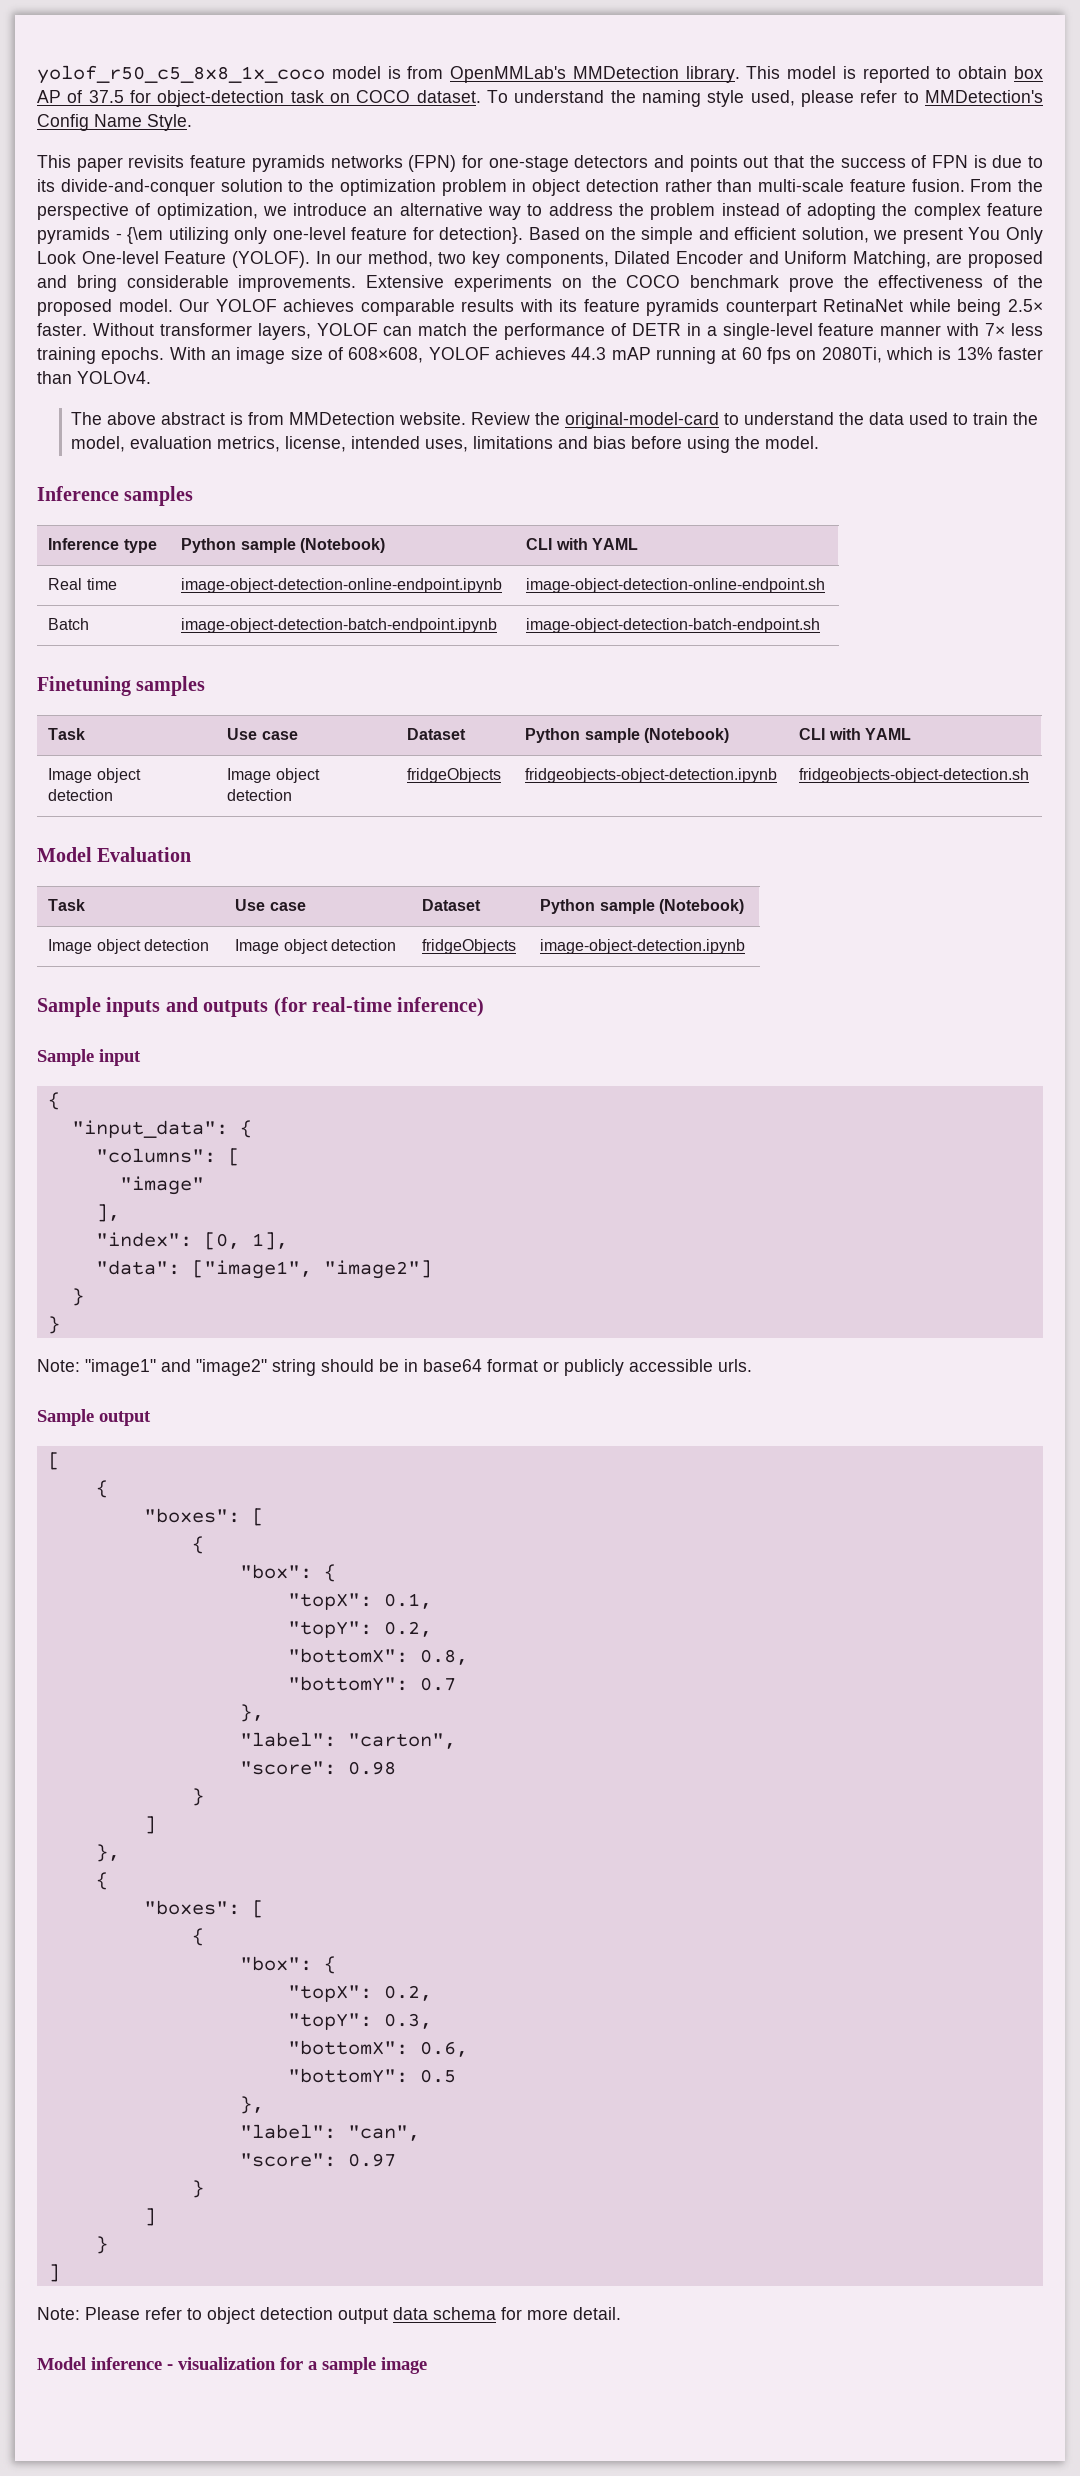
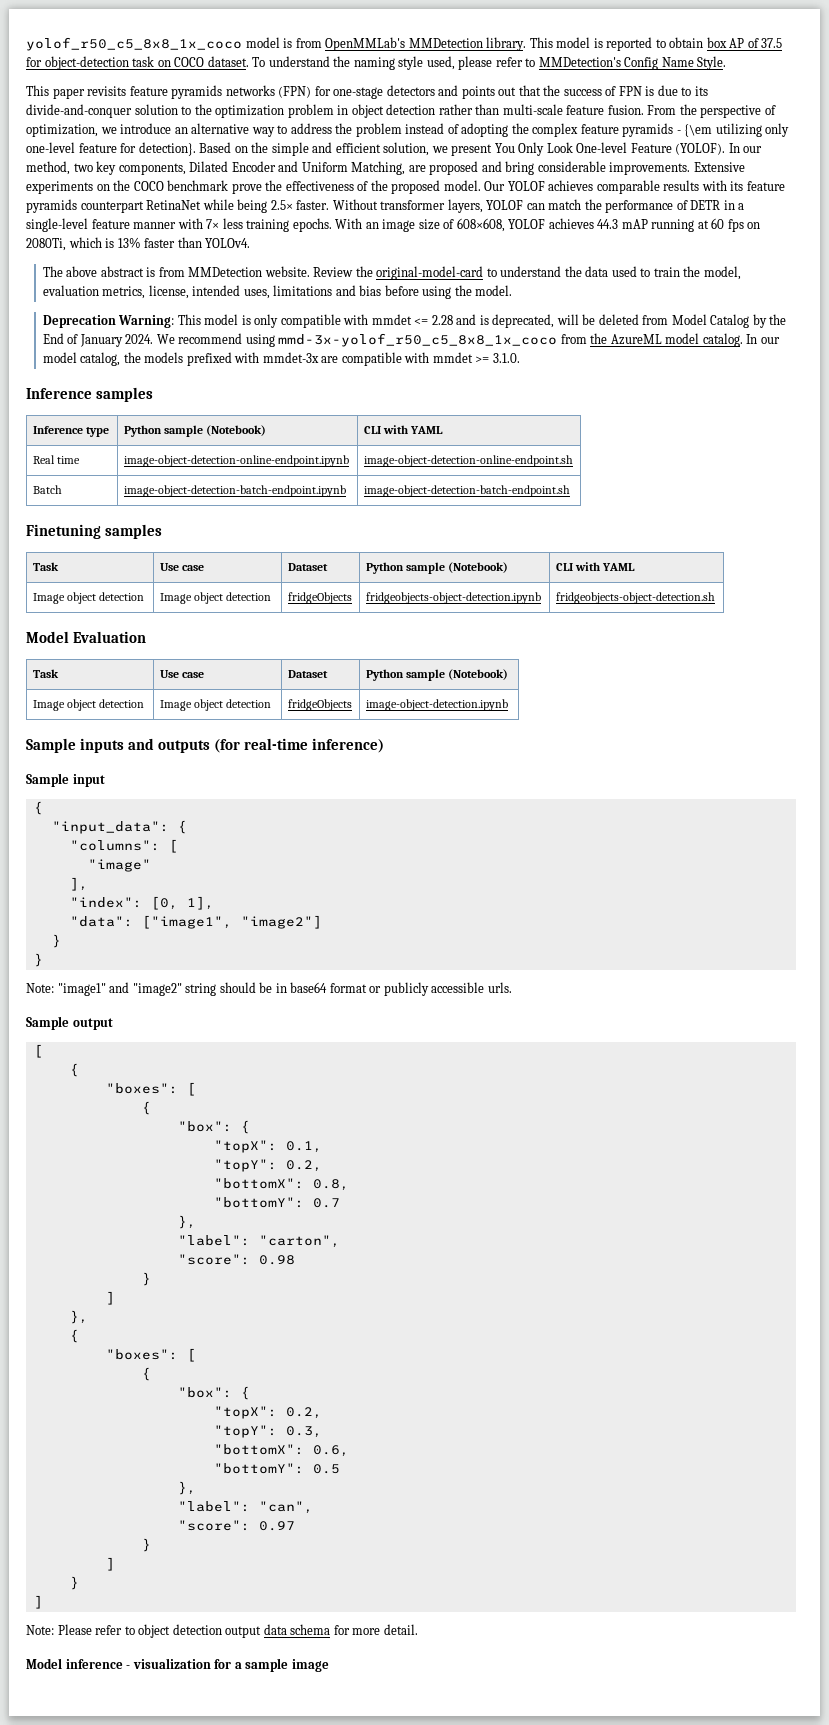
+ Deprecation Warning: This model is only compatible with mmdet <= 2.28 and is deprecated, will be deleted from Model Catalog by the End of January 2024. We recommend using mmd-3x-yolof_r50_c5_8x8_1x_coco from the AzureML model catalog. In our model catalog, the models prefixed with mmdet-3x are compatible with mmdet >= 3.1.0.

